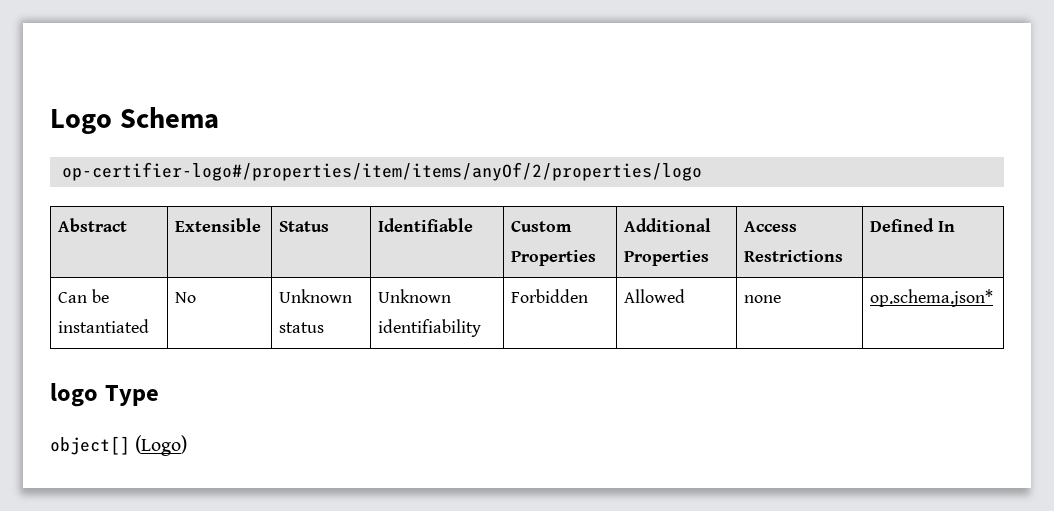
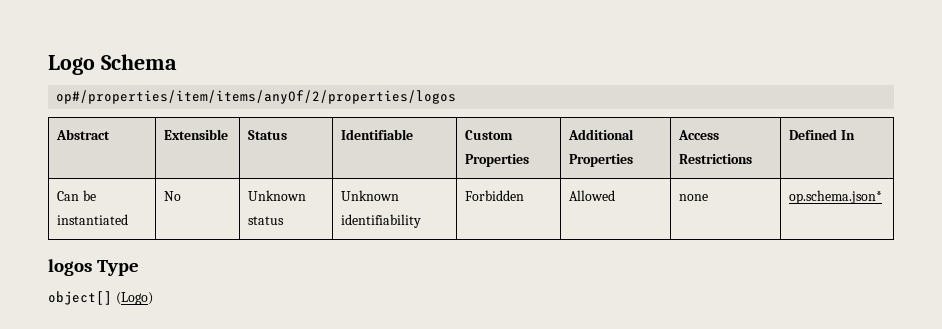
- op-certifier-logo#/properties/item/items/anyOf/2/properties/logo
+ op#/properties/item/items/anyOf/2/properties/logos
- logo Type
+ logos Type

